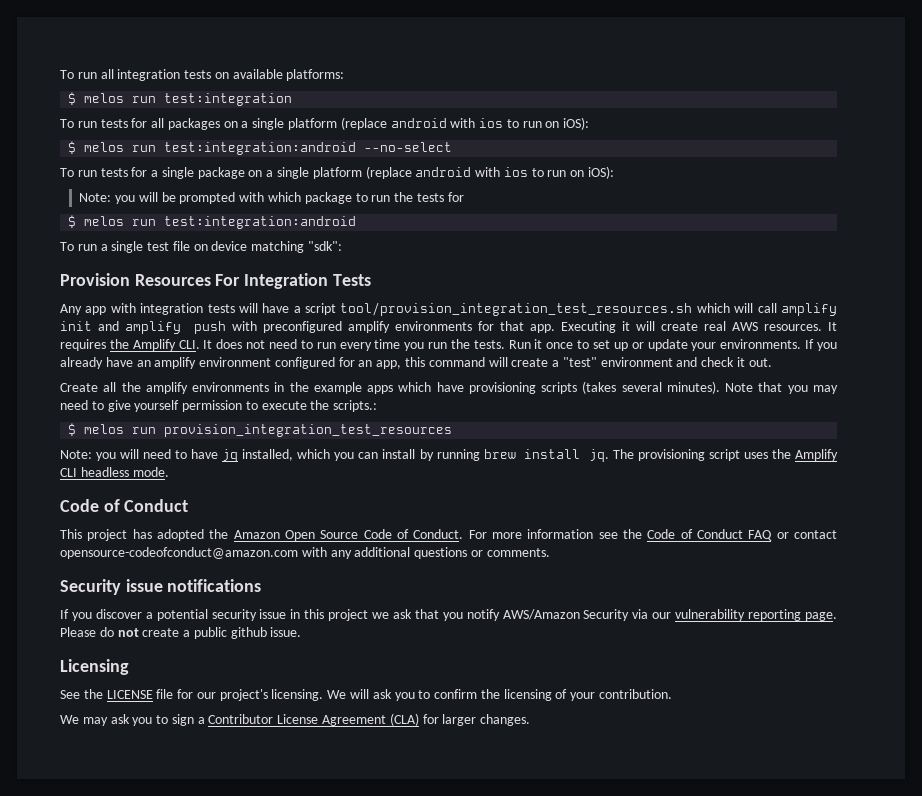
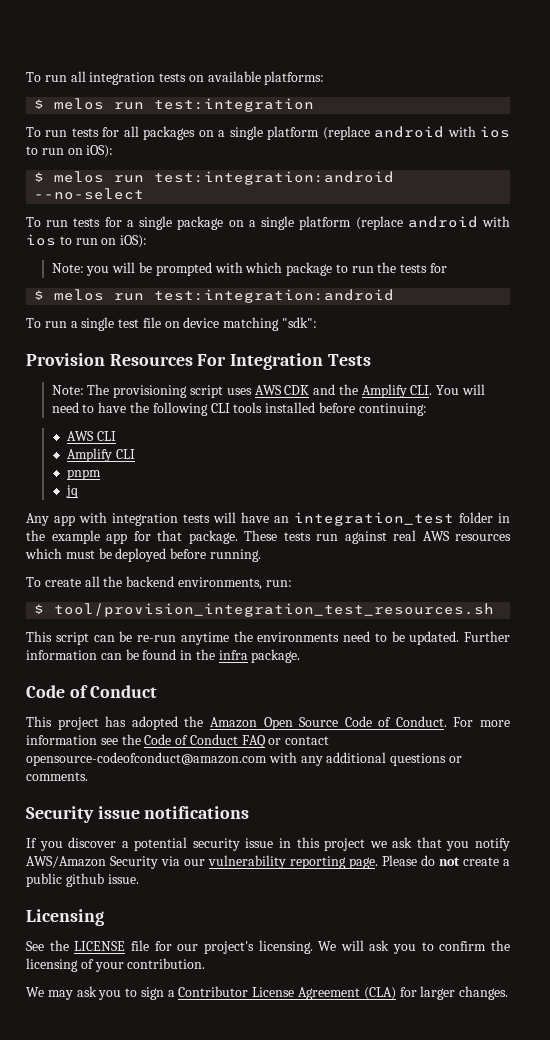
+ Note: The provisioning script uses AWS CDK and the Amplify CLI. You will need to have the following CLI tools installed before continuing:
+ AWS CLI
+ Amplify CLI
+ pnpm
+ jq
- Any app with integration tests will have a script tool/provision_integration_test_resources.sh which will call amplify init and amplify push with preconfigured amplify environments for that app. Executing it will create real AWS resources. It requires the Amplify CLI. It does not need to run every time you run the tests. Run it once to set up or update your environments. If you already have an amplify environment configured for an app, this command will create a "test" environment and check it out.
- Create all the amplify environments in the example apps which have provisioning scripts (takes several minutes). Note that you may need to give yourself permission to execute the scripts.:
- $ melos run provision_integration_test_resources
- Note: you will need to have jq installed, which you can install by running brew install jq. The provisioning script uses the Amplify CLI headless mode.
+ Any app with integration tests will have an integration_test folder in the example app for that package. These tests run against real AWS resources which must be deployed before running.
+ To create all the backend environments, run:
+ $ tool/provision_integration_test_resources.sh
+ This script can be re-run anytime the environments need to be updated. Further information can be found in the infra package.

